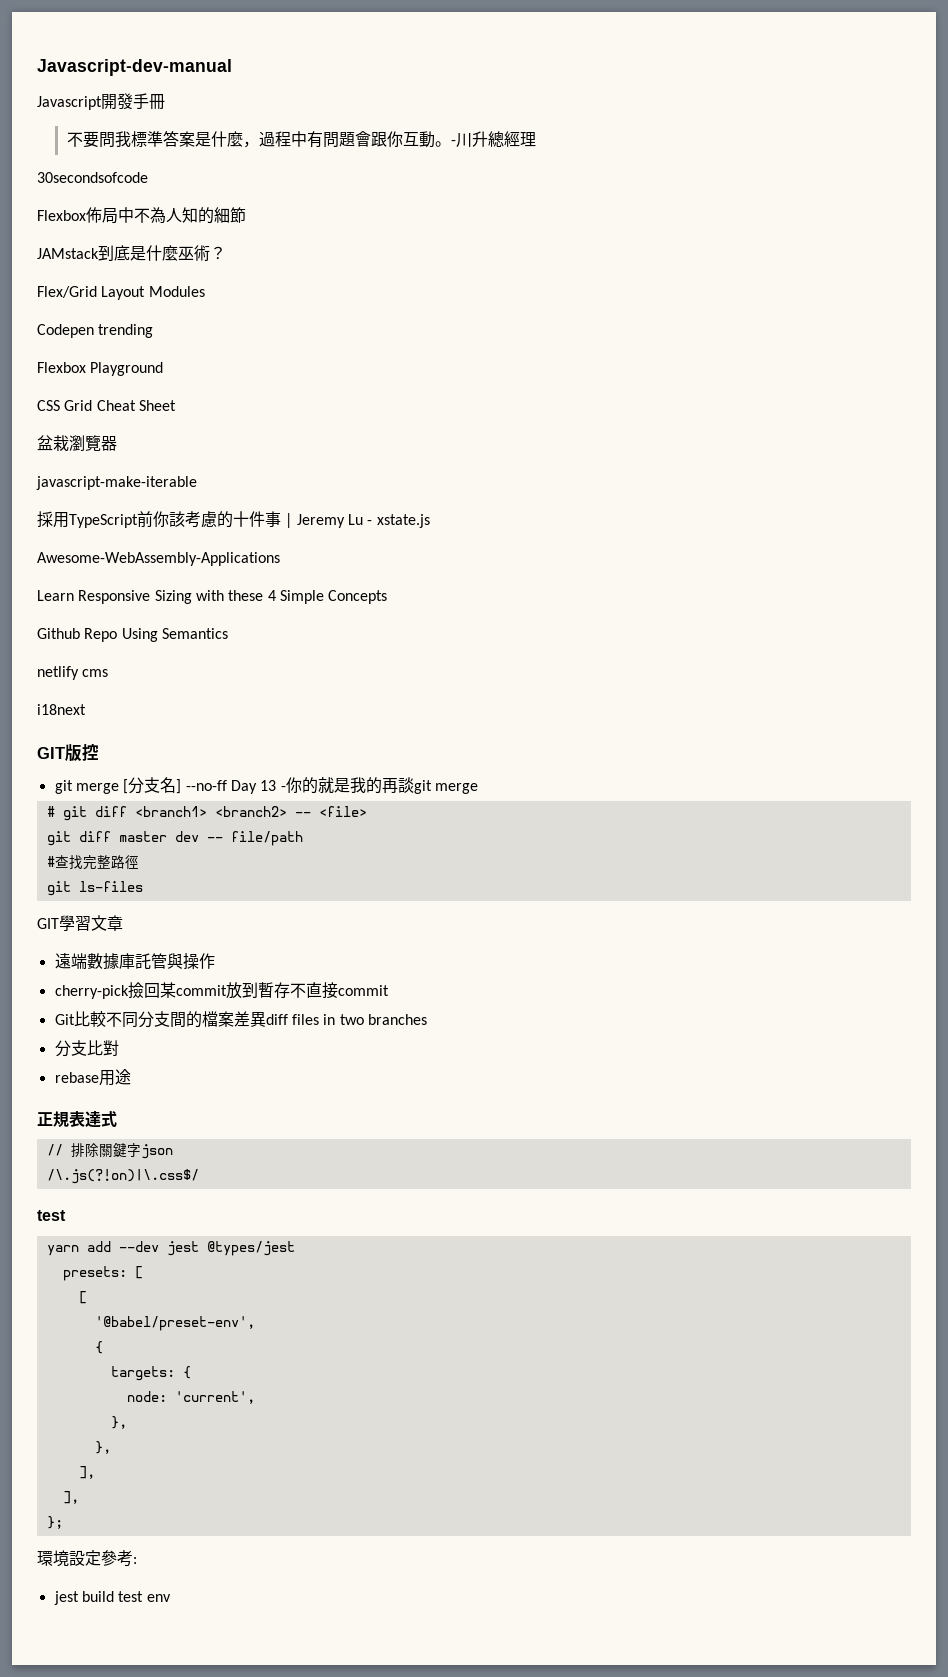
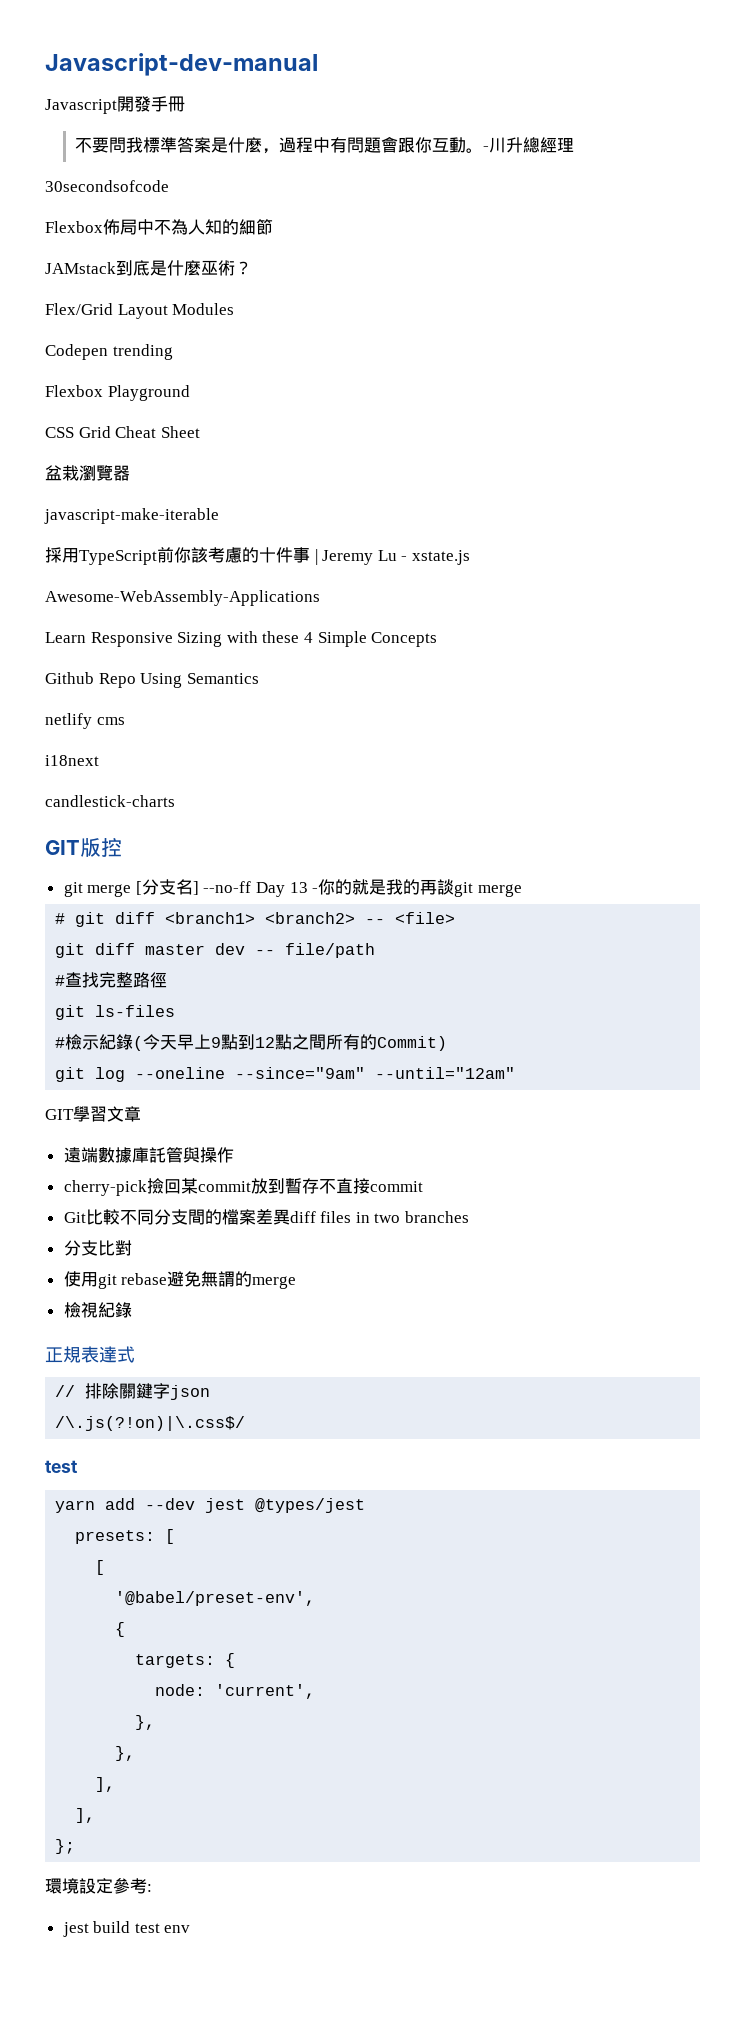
+ candlestick-charts
+ #檢示紀錄(今天早上9點到12點之間所有的Commit)
+ git log --oneline --since="9am" --until="12am"
- rebase用途
+ 使用git rebase避免無謂的merge
+ 檢視紀錄

